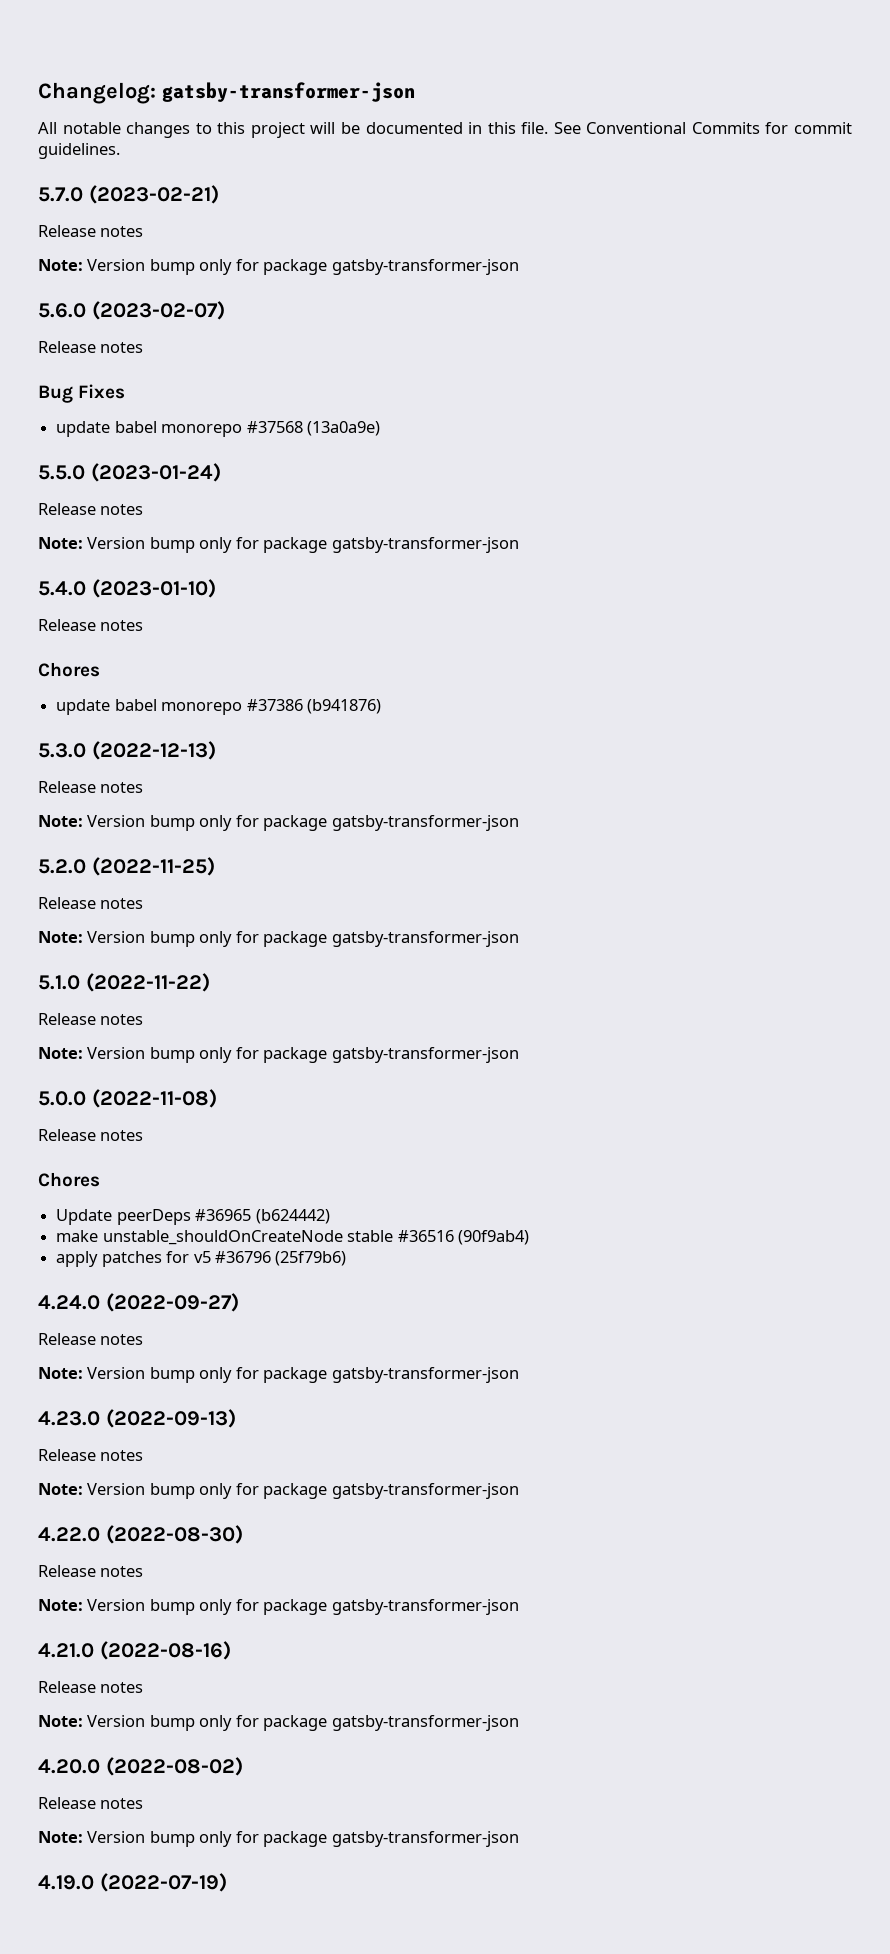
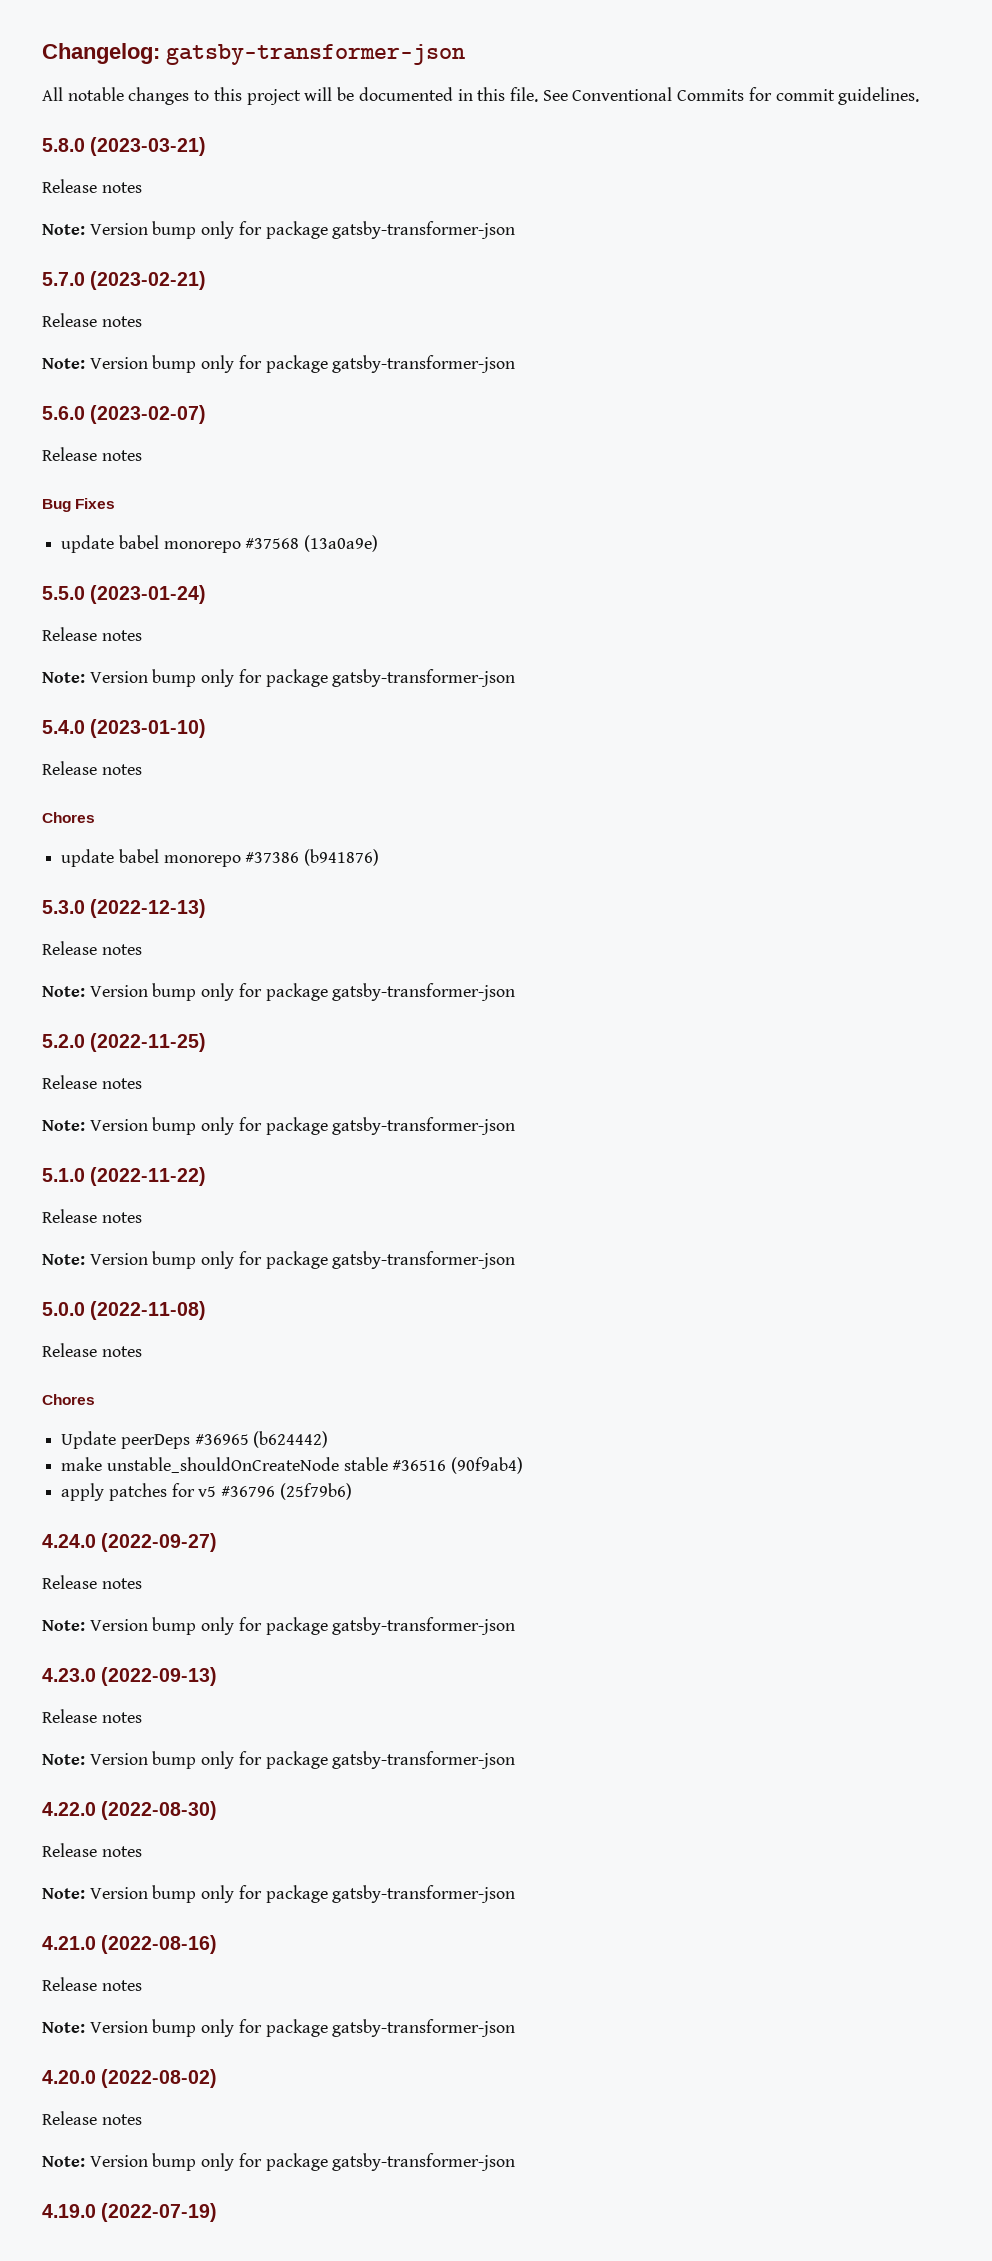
+ 5.8.0 (2023-03-21)
+ Release notes
+ Note: Version bump only for package gatsby-transformer-json

